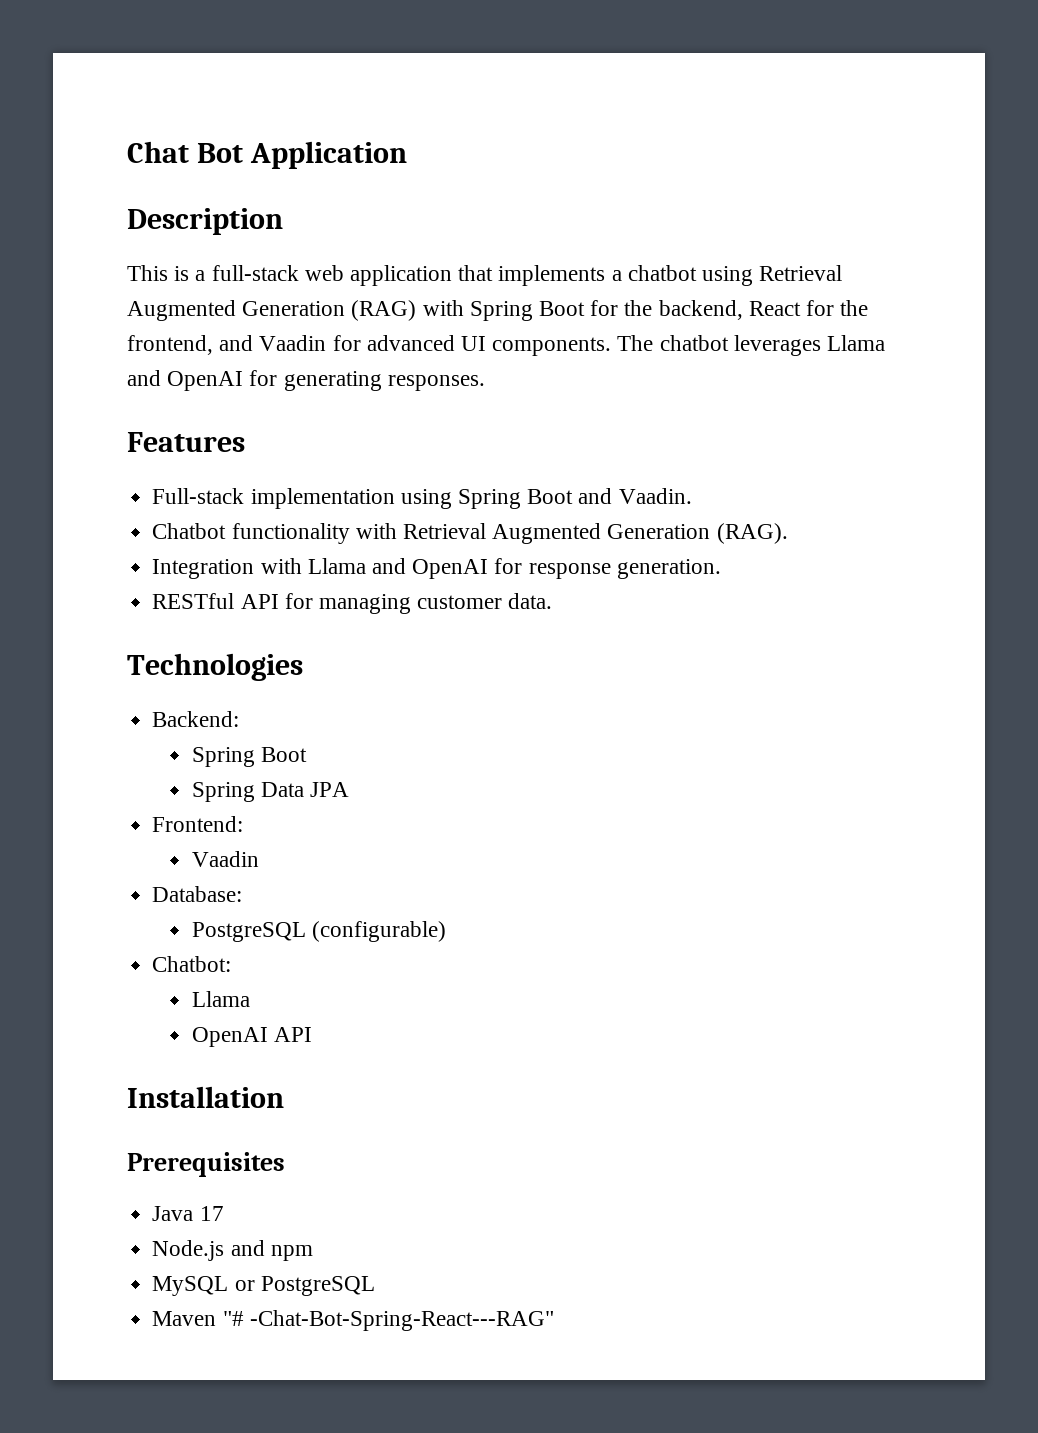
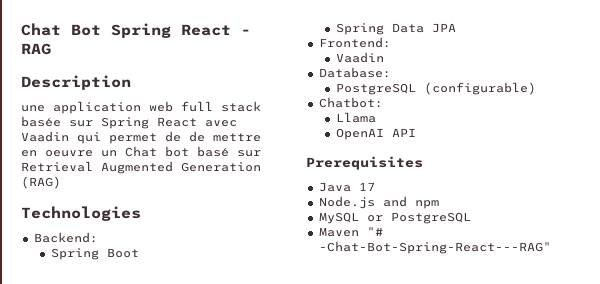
- Chat Bot Application
+ Chat Bot Spring React - RAG
  Description
- This is a full-stack web application that implements a chatbot using Retrieval Augmented Generation (RAG) with Spring Boot for the backend, React for the frontend, and Vaadin for advanced UI components. The chatbot leverages Llama and OpenAI for generating responses.
- Features
- Full-stack implementation using Spring Boot and Vaadin.
- Chatbot functionality with Retrieval Augmented Generation (RAG).
- Integration with Llama and OpenAI for response generation.
- RESTful API for managing customer data.
+ une application web full stack basée sur Spring React avec Vaadin qui permet de de mettre en oeuvre un Chat bot basé sur Retrieval Augmented Generation (RAG)
- Installation

